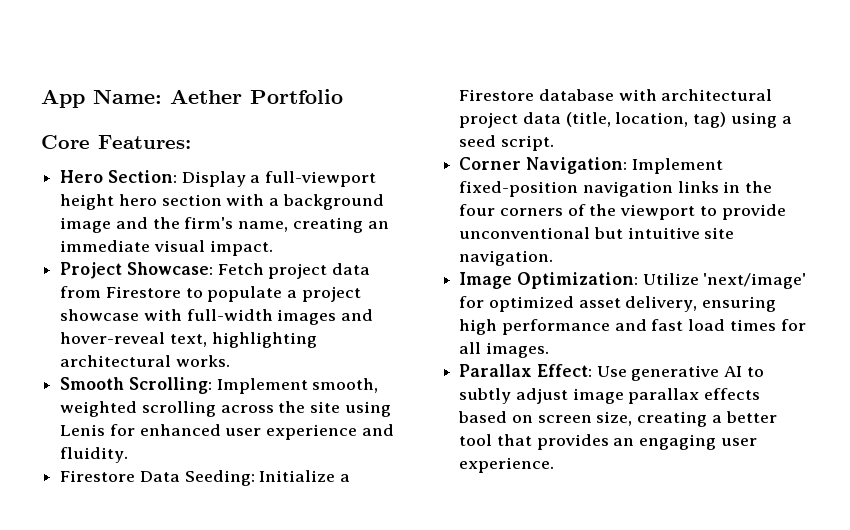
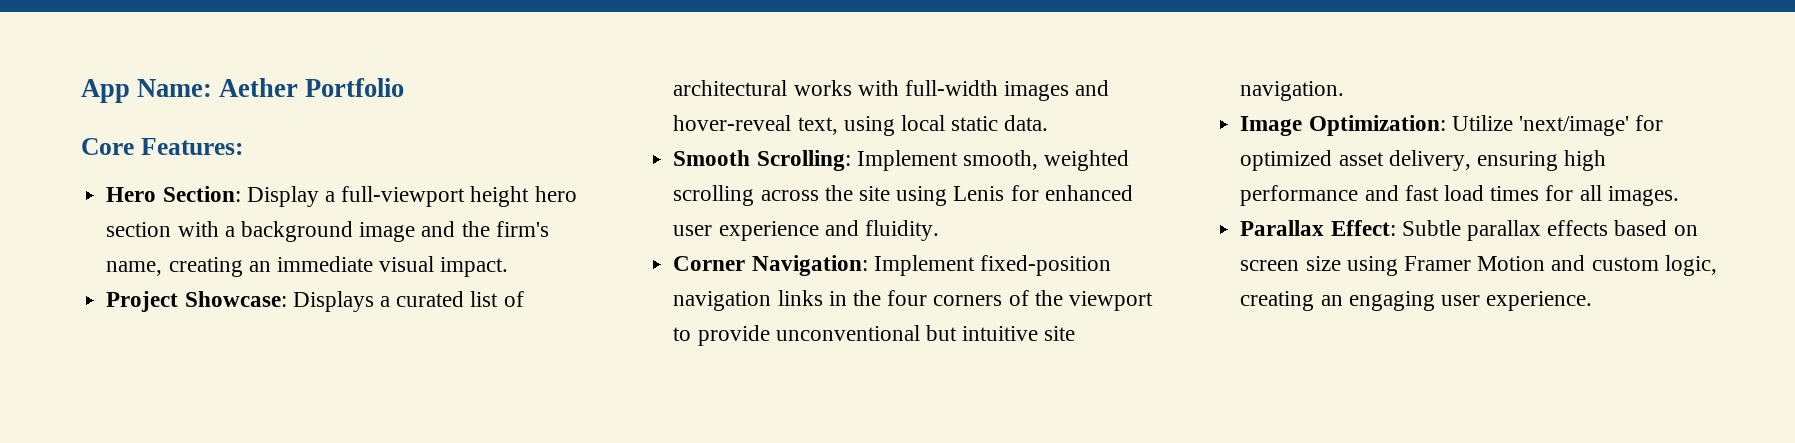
- Project Showcase: Fetch project data from Firestore to populate a project showcase with full-width images and hover-reveal text, highlighting architectural works.
+ Project Showcase: Displays a curated list of architectural works with full-width images and hover-reveal text, using local static data.
- Firestore Data Seeding: Initialize a Firestore database with architectural project data (title, location, tag) using a seed script.
- Parallax Effect: Use generative AI to subtly adjust image parallax effects based on screen size, creating a better tool that provides an engaging user experience.
+ Parallax Effect: Subtle parallax effects based on screen size using Framer Motion and custom logic, creating an engaging user experience.

